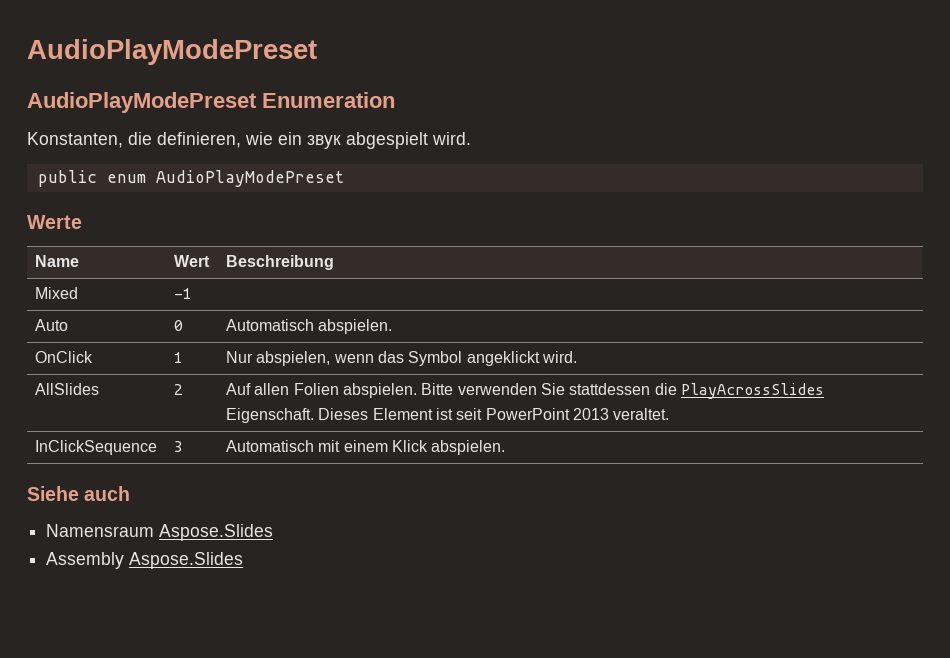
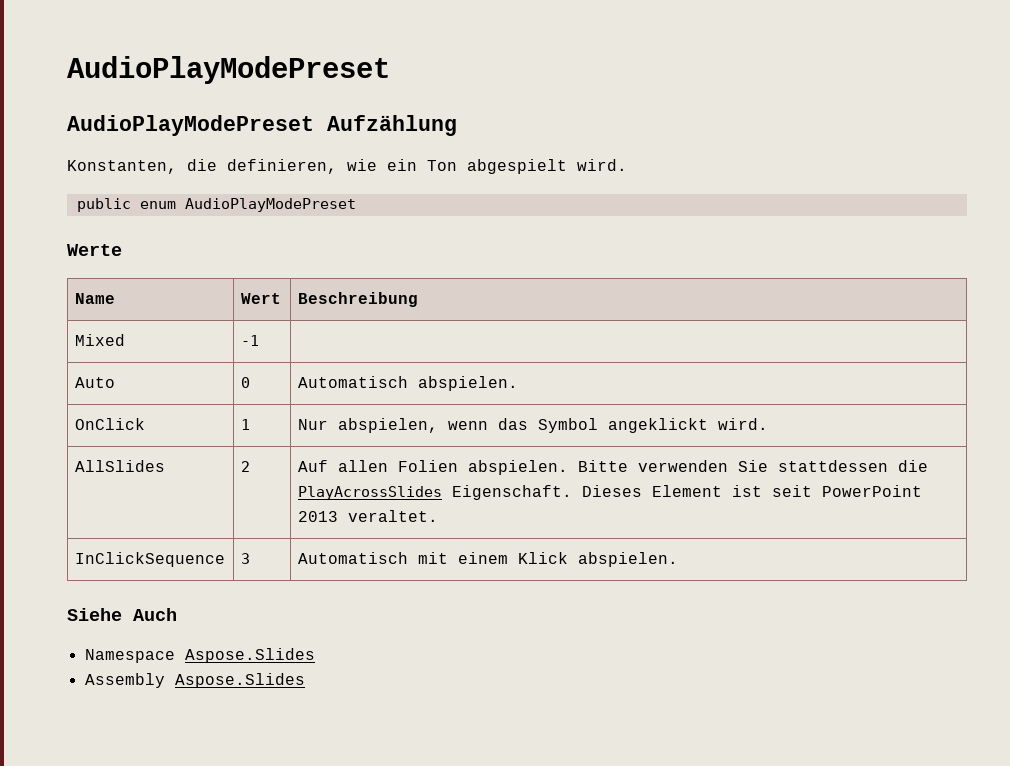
- AudioPlayModePreset Enumeration
+ AudioPlayModePreset Aufzählung
- Konstanten, die definieren, wie ein звук abgespielt wird.
+ Konstanten, die definieren, wie ein Ton abgespielt wird.
- Siehe auch
- Namensraum Aspose.Slides
+ Siehe Auch
+ Namespace Aspose.Slides

